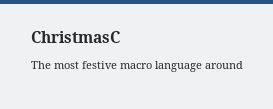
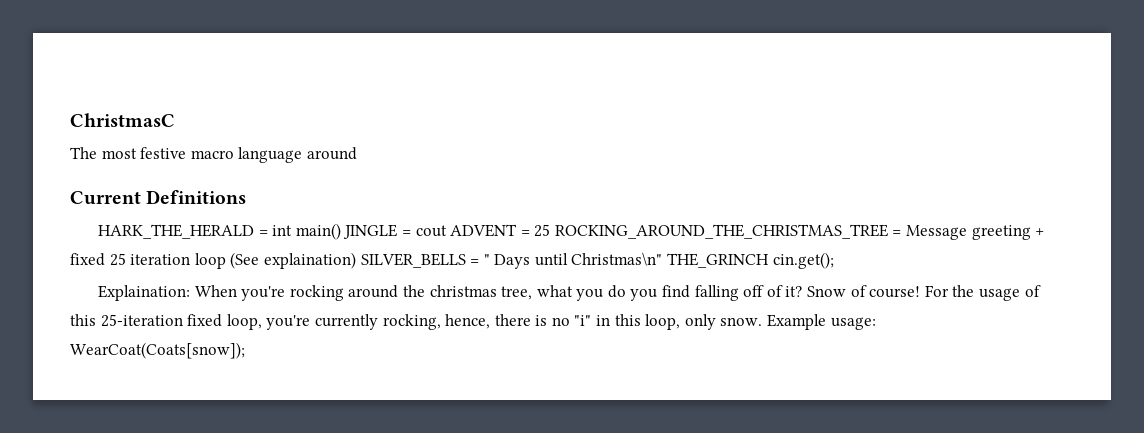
+ Current Definitions
+ HARK_THE_HERALD = int main() JINGLE = cout ADVENT = 25 ROCKING_AROUND_THE_CHRISTMAS_TREE = Message greeting + fixed 25 iteration loop (See explaination) SILVER_BELLS = " Days until Christmas\n" THE_GRINCH cin.get();
+ Explaination: When you're rocking around the christmas tree, what you do you find falling off of it? Snow of course! For the usage of this 25-iteration fixed loop, you're currently rocking, hence, there is no "i" in this loop, only snow. Example usage: WearCoat(Coats[snow]);

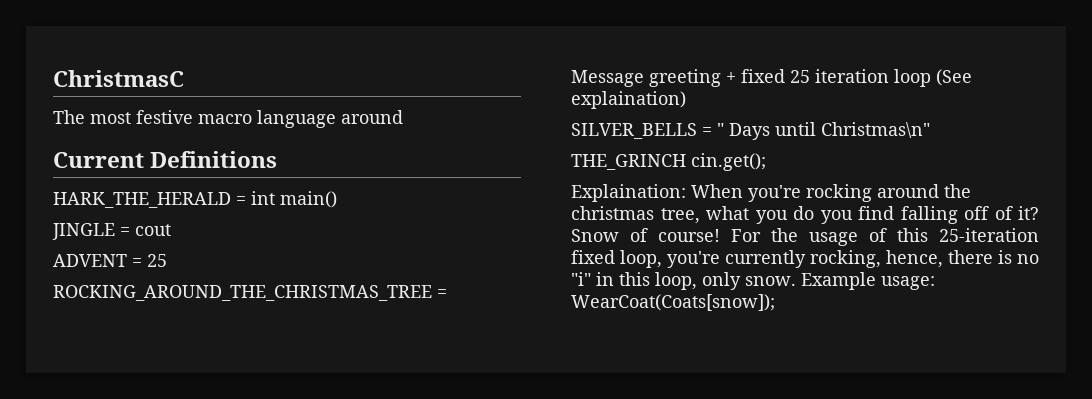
- HARK_THE_HERALD = int main() JINGLE = cout ADVENT = 25 ROCKING_AROUND_THE_CHRISTMAS_TREE = Message greeting + fixed 25 iteration loop (See explaination) SILVER_BELLS = " Days until Christmas\n" THE_GRINCH cin.get();
+ HARK_THE_HERALD = int main()
+ JINGLE = cout
+ ADVENT = 25
+ ROCKING_AROUND_THE_CHRISTMAS_TREE = Message greeting + fixed 25 iteration loop (See explaination)
+ SILVER_BELLS = " Days until Christmas\n"
+ THE_GRINCH cin.get();

